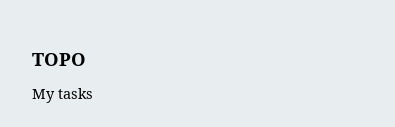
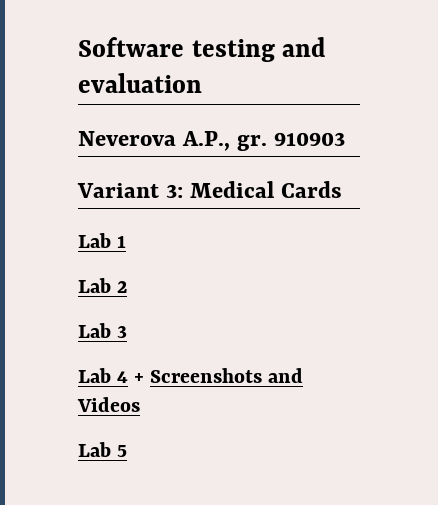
- TOPO
- My tasks
+ Software testing and evaluation
+ Neverova A.P., gr. 910903
+ Variant 3: Medical Cards
+ Lab 1
+ Lab 2
+ Lab 3
+ Lab 4 + Screenshots and Videos
+ Lab 5

